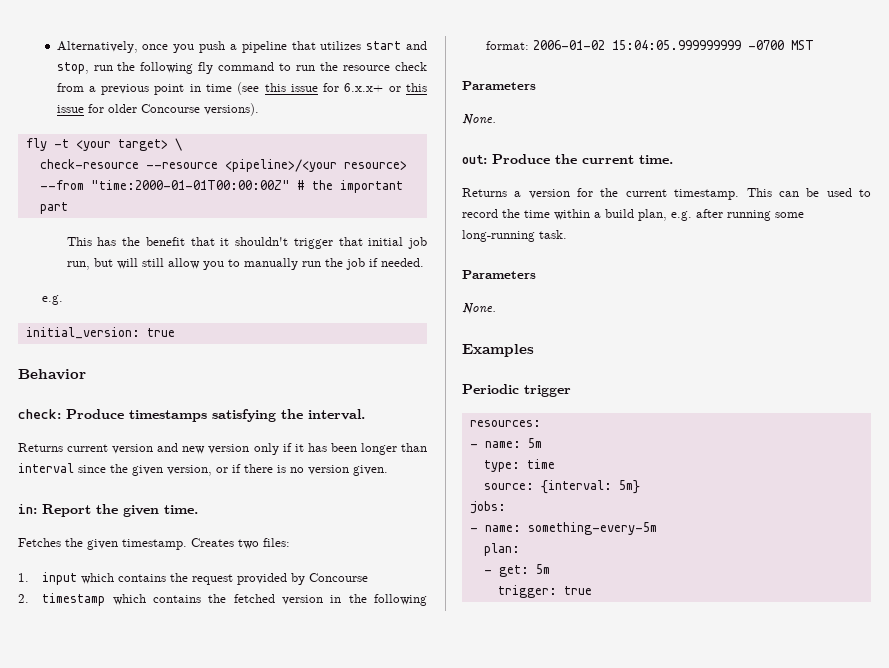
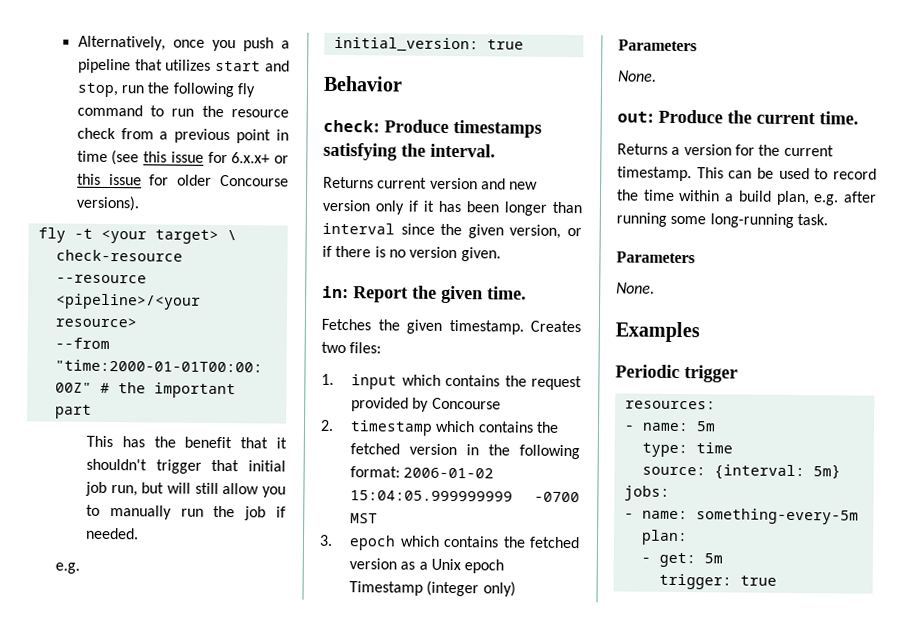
+ 3. epoch which contains the fetched version as a Unix epoch Timestamp (integer only)

